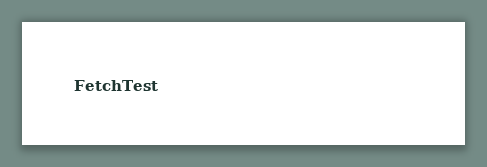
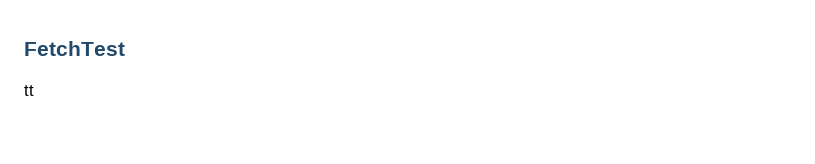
+ tt

